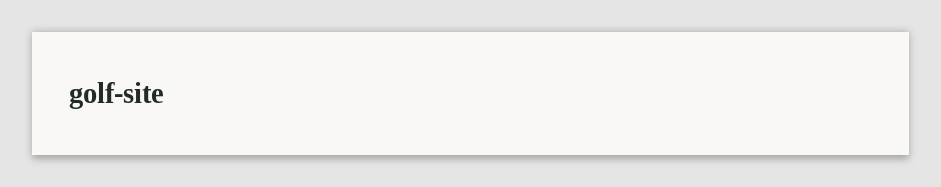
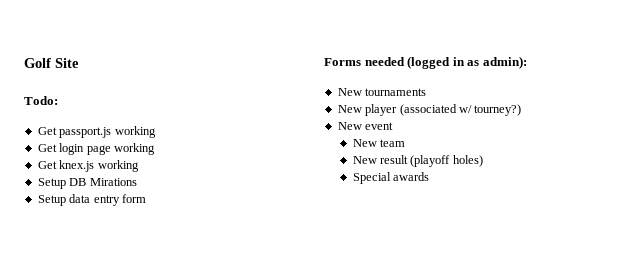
- golf-site
+ Golf Site
+ Todo:
+ Get passport.js working
+ Get login page working
+ Get knex.js working
+ Setup DB Mirations
+ Setup data entry form
+ Forms needed (logged in as admin):
+ New tournaments
+ New player (associated w/ tourney?)
+ New event
+ New team
+ New result (playoff holes)
+ Special awards

